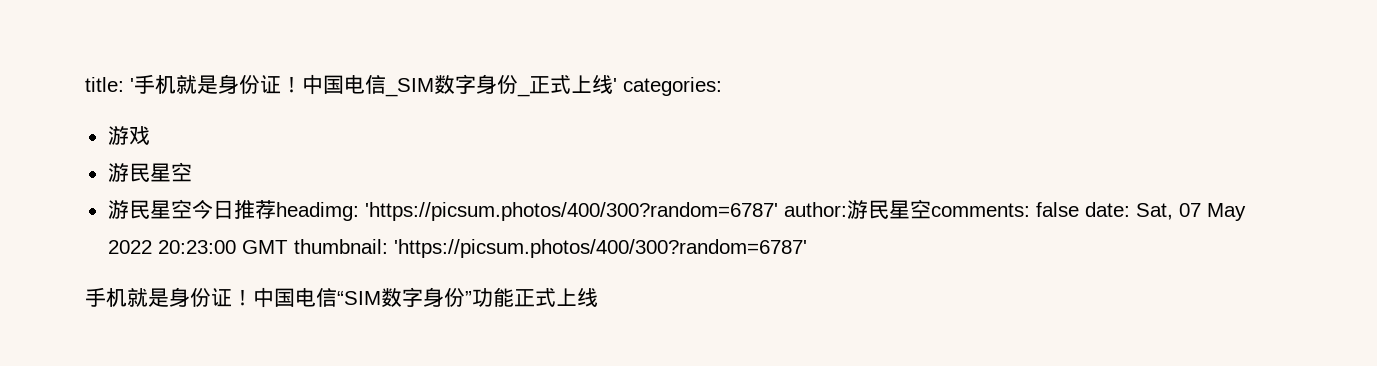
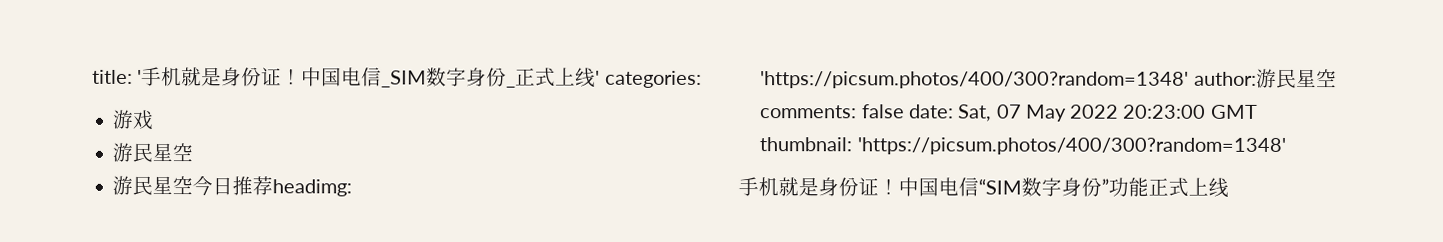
- 游民星空今日推荐headimg: 'https://picsum.photos/400/300?random=6787' author:游民星空comments: false date: Sat, 07 May 2022 20:23:00 GMT thumbnail: 'https://picsum.photos/400/300?random=6787'
+ 游民星空今日推荐headimg: 'https://picsum.photos/400/300?random=1348' author:游民星空comments: false date: Sat, 07 May 2022 20:23:00 GMT thumbnail: 'https://picsum.photos/400/300?random=1348'

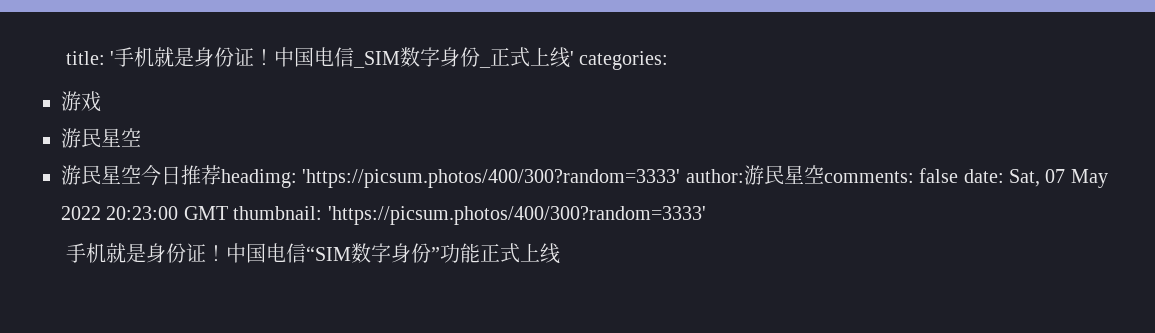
- 游民星空今日推荐headimg: 'https://picsum.photos/400/300?random=1348' author:游民星空comments: false date: Sat, 07 May 2022 20:23:00 GMT thumbnail: 'https://picsum.photos/400/300?random=1348'
+ 游民星空今日推荐headimg: 'https://picsum.photos/400/300?random=3333' author:游民星空comments: false date: Sat, 07 May 2022 20:23:00 GMT thumbnail: 'https://picsum.photos/400/300?random=3333'

